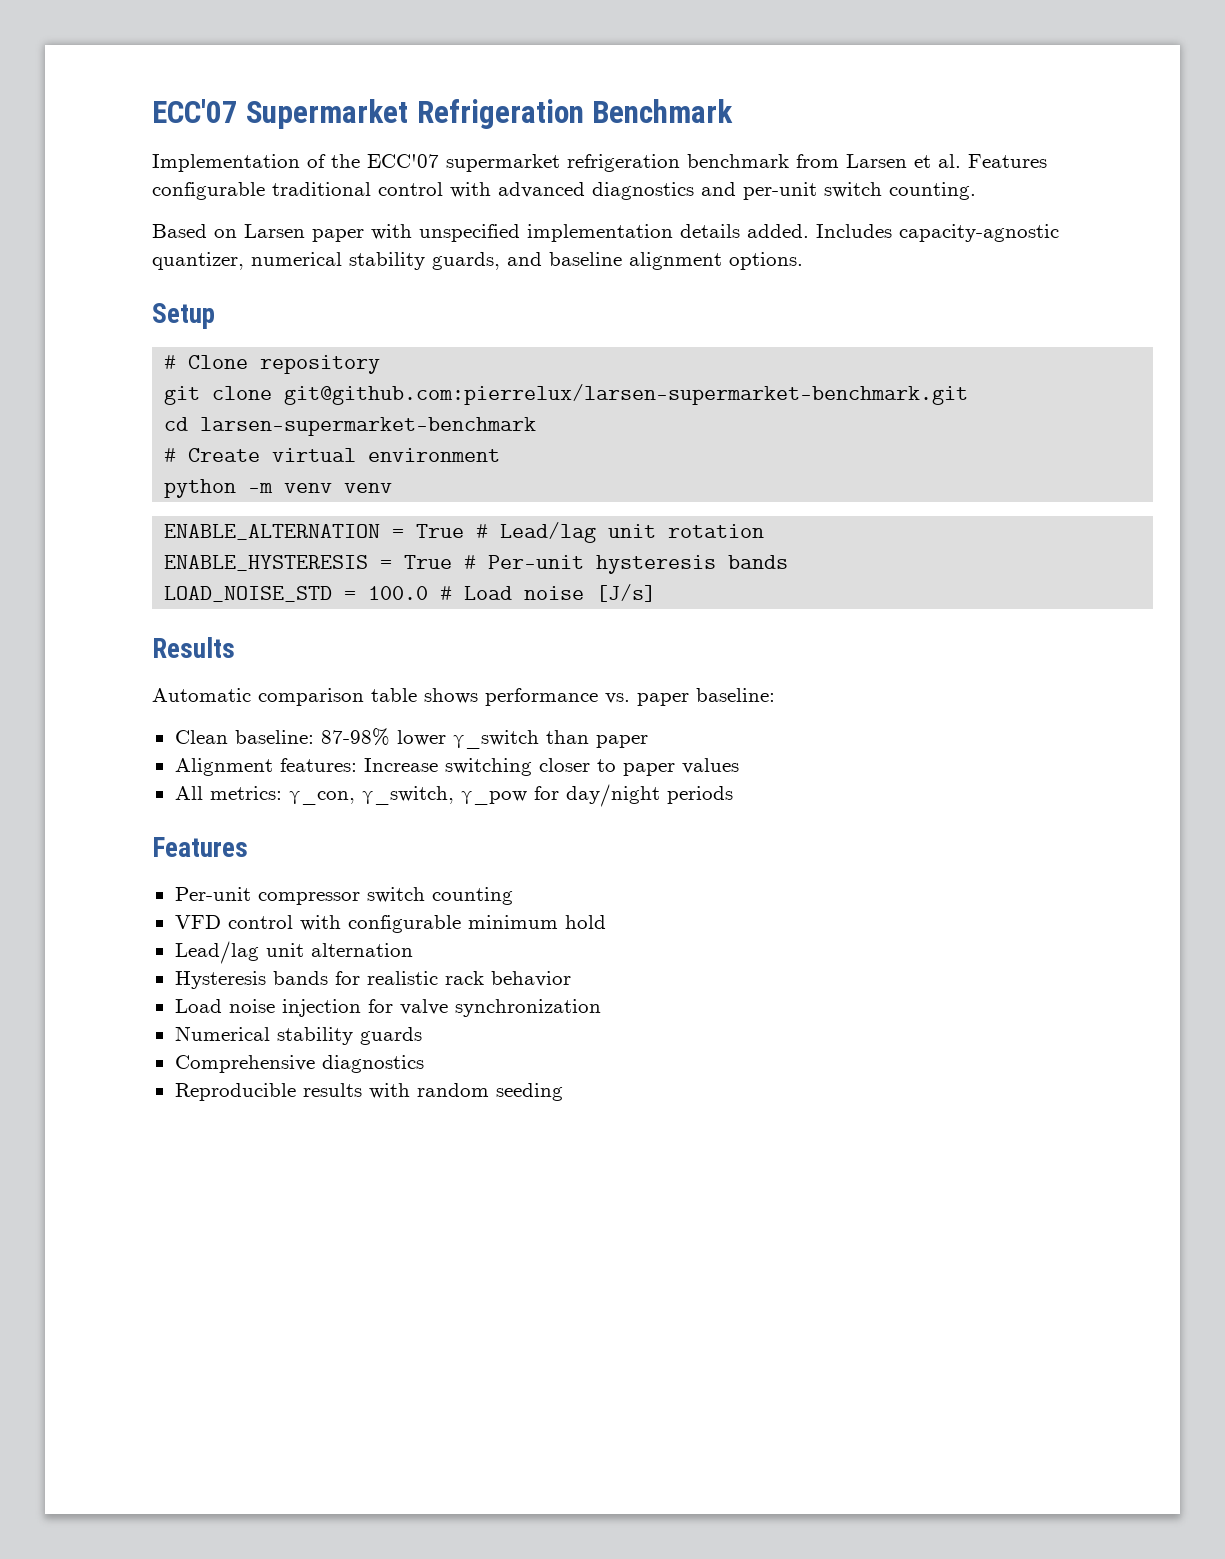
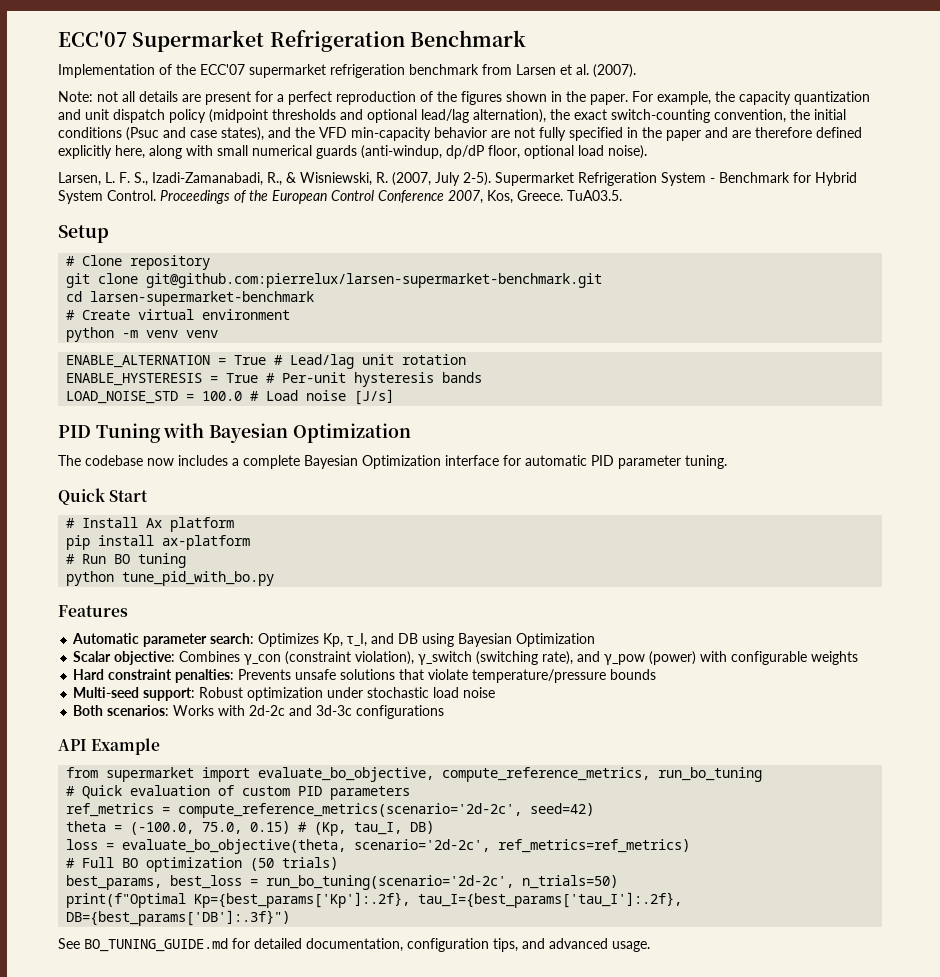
- Implementation of the ECC'07 supermarket refrigeration benchmark from Larsen et al. Features configurable traditional control with advanced diagnostics and per-unit switch counting.
- Based on Larsen paper with unspecified implementation details added. Includes capacity-agnostic quantizer, numerical stability guards, and baseline alignment options.
+ Implementation of the ECC'07 supermarket refrigeration benchmark from Larsen et al. (2007).
+ Note: not all details are present for a perfect reproduction of the figures shown in the paper. For example, the capacity quantization and unit dispatch policy (midpoint thresholds and optional lead/lag alternation), the exact switch-counting convention, the initial conditions (Psuc and case states), and the VFD min-capacity behavior are not fully specified in the paper and are therefore defined explicitly here, along with small numerical guards (anti-windup, dρ/dP floor, optional load noise).
+ Larsen, L. F. S., Izadi-Zamanabadi, R., & Wisniewski, R. (2007, July 2-5). Supermarket Refrigeration System - Benchmark for Hybrid System Control. Proceedings of the European Control Conference 2007, Kos, Greece. TuA03.5.
- Results
- Automatic comparison table shows performance vs. paper baseline:
- Clean baseline: 87-98% lower γ_switch than paper
- Alignment features: Increase switching closer to paper values
- All metrics: γ_con, γ_switch, γ_pow for day/night periods
+ PID Tuning with Bayesian Optimization
+ The codebase now includes a complete Bayesian Optimization interface for automatic PID parameter tuning.
+ Quick Start
+ # Install Ax platform
+ pip install ax-platform
+ # Run BO tuning
+ python tune_pid_with_bo.py
  Features
- Per-unit compressor switch counting
- VFD control with configurable minimum hold
- Lead/lag unit alternation
- Hysteresis bands for realistic rack behavior
- Load noise injection for valve synchronization
- Numerical stability guards
- Comprehensive diagnostics
- Reproducible results with random seeding
+ Automatic parameter search: Optimizes Kp, τ_I, and DB using Bayesian Optimization
+ Scalar objective: Combines γ_con (constraint violation), γ_switch (switching rate), and γ_pow (power) with configurable weights
+ Hard constraint penalties: Prevents unsafe solutions that violate temperature/pressure bounds
+ Multi-seed support: Robust optimization under stochastic load noise
+ Both scenarios: Works with 2d-2c and 3d-3c configurations
+ API Example
+ from supermarket import evaluate_bo_objective, compute_reference_metrics, run_bo_tuning
+ # Quick evaluation of custom PID parameters
+ ref_metrics = compute_reference_metrics(scenario='2d-2c', seed=42)
+ theta = (-100.0, 75.0, 0.15) # (Kp, tau_I, DB)
+ loss = evaluate_bo_objective(theta, scenario='2d-2c', ref_metrics=ref_metrics)
+ # Full BO optimization (50 trials)
+ best_params, best_loss = run_bo_tuning(scenario='2d-2c', n_trials=50)
+ print(f"Optimal Kp={best_params['Kp']:.2f}, tau_I={best_params['tau_I']:.2f}, DB={best_params['DB']:.3f}")
+ See BO_TUNING_GUIDE.md for detailed documentation, configuration tips, and advanced usage.

